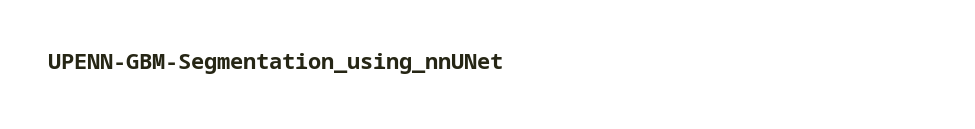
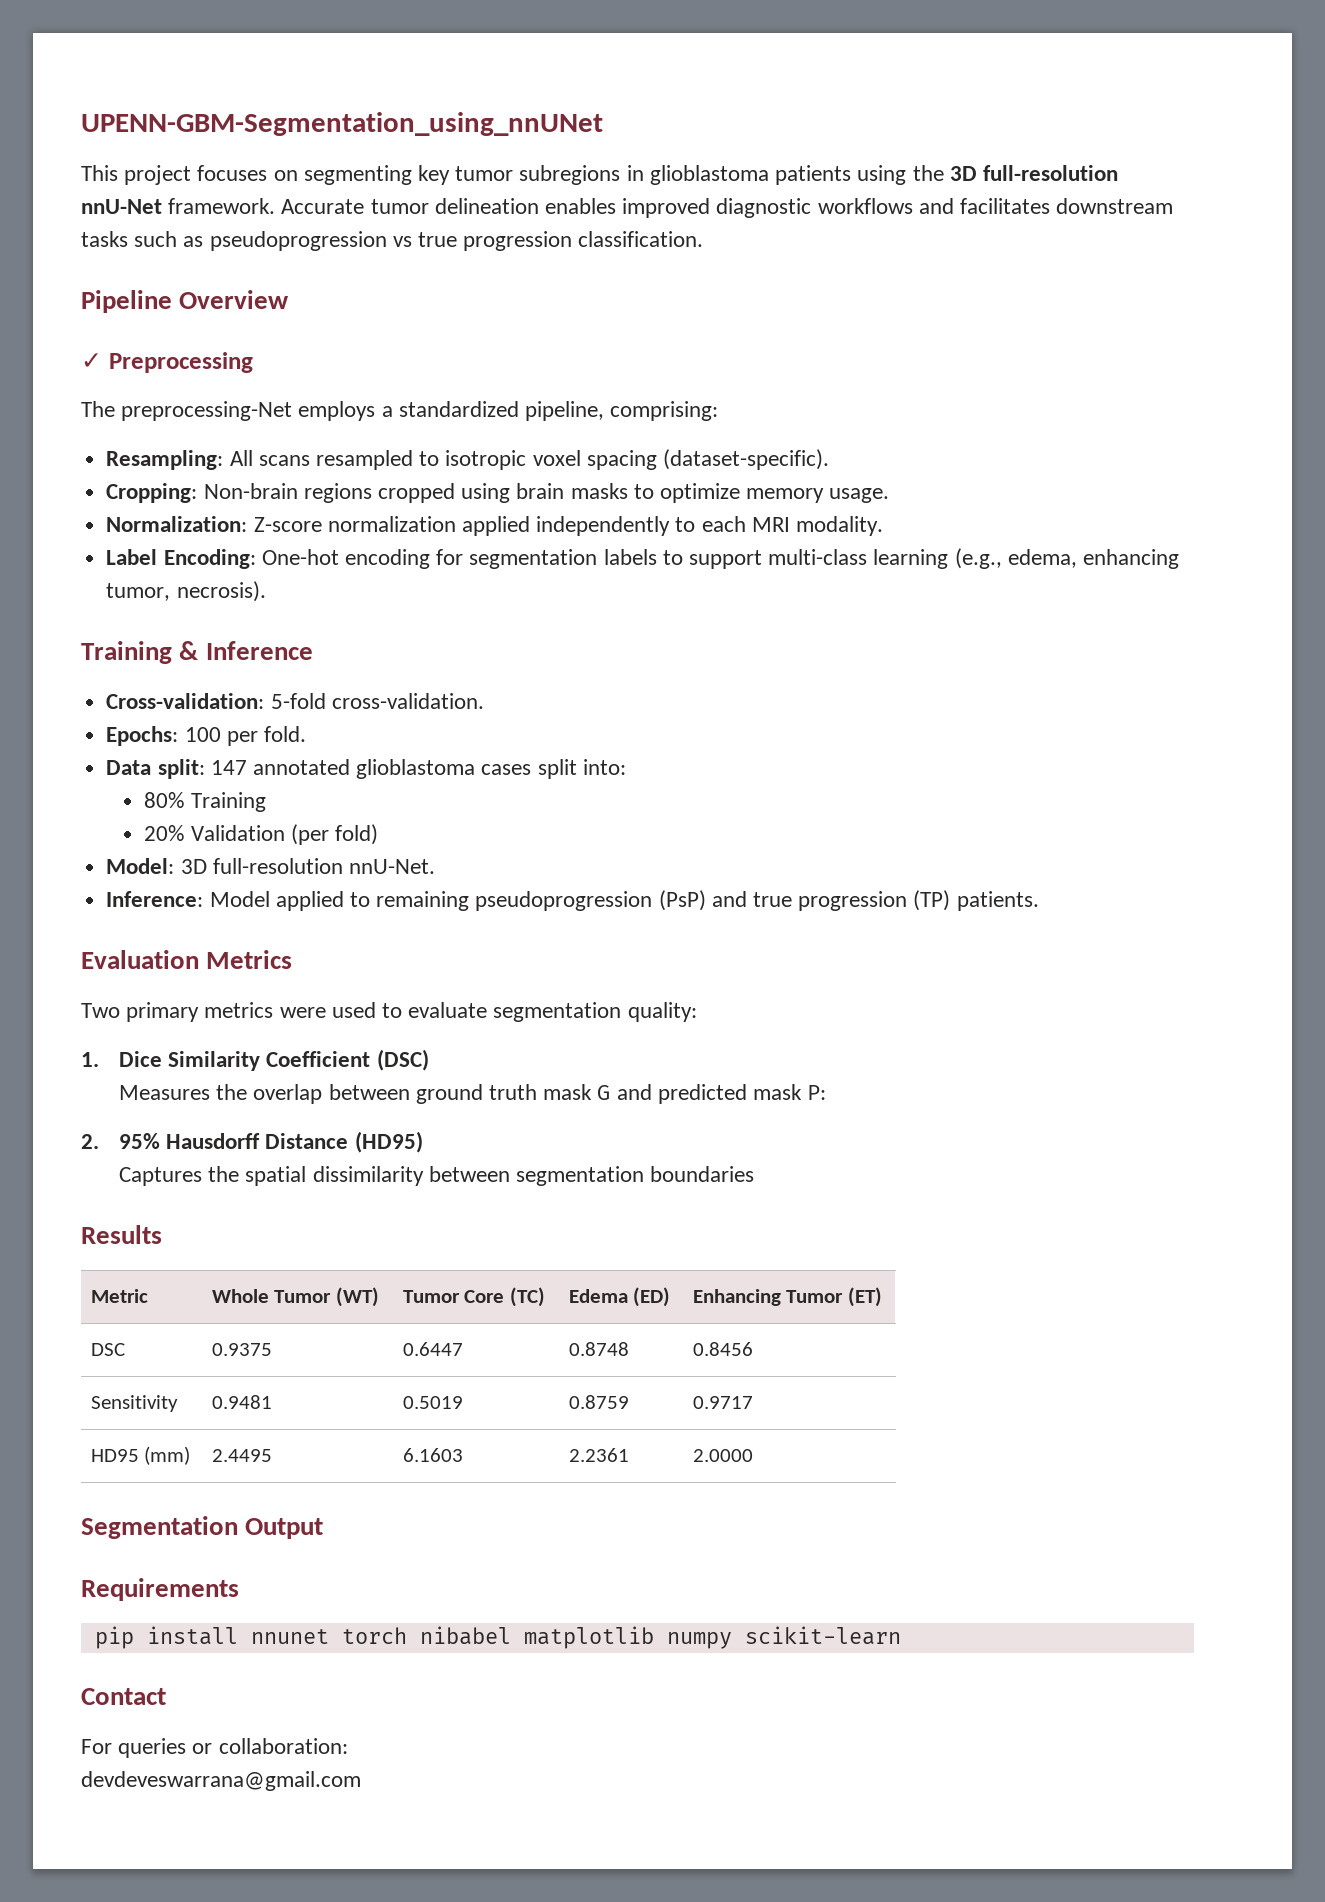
+ This project focuses on segmenting key tumor subregions in glioblastoma patients using the 3D full-resolution nnU-Net framework. Accurate tumor delineation enables improved diagnostic workflows and facilitates downstream tasks such as pseudoprogression vs true progression classification.
+ Pipeline Overview
+ ✓ Preprocessing
+ The preprocessing-Net employs a standardized pipeline, comprising:
+ Resampling: All scans resampled to isotropic voxel spacing (dataset-specific).
+ Cropping: Non-brain regions cropped using brain masks to optimize memory usage.
+ Normalization: Z-score normalization applied independently to each MRI modality.
+ Label Encoding: One-hot encoding for segmentation labels to support multi-class learning (e.g., edema, enhancing tumor, necrosis).
+ Training & Inference
+ Cross-validation: 5-fold cross-validation.
+ Epochs: 100 per fold.
+ Data split: 147 annotated glioblastoma cases split into:
+ 80% Training
+ 20% Validation (per fold)
+ Model: 3D full-resolution nnU-Net.
+ Inference: Model applied to remaining pseudoprogression (PsP) and true progression (TP) patients.
+ Evaluation Metrics
+ Two primary metrics were used to evaluate segmentation quality:
+ 1. Dice Similarity Coefficient (DSC)
+ Measures the overlap between ground truth mask G and predicted mask P:
+ 2. 95% Hausdorff Distance (HD95)
+ Captures the spatial dissimilarity between segmentation boundaries
+ Results
+ Metric | Whole Tumor (WT) | Tumor Core (TC) | Edema (ED) | Enhancing Tumor (ET)
+ DSC | 0.9375 | 0.6447 | 0.8748 | 0.8456
+ Sensitivity | 0.9481 | 0.5019 | 0.8759 | 0.9717
+ HD95 (mm) | 2.4495 | 6.1603 | 2.2361 | 2.0000
+ Segmentation Output
+ Requirements
+ pip install nnunet torch nibabel matplotlib numpy scikit-learn
+ Contact
+ For queries or collaboration:
+ devdeveswarrana@gmail.com

